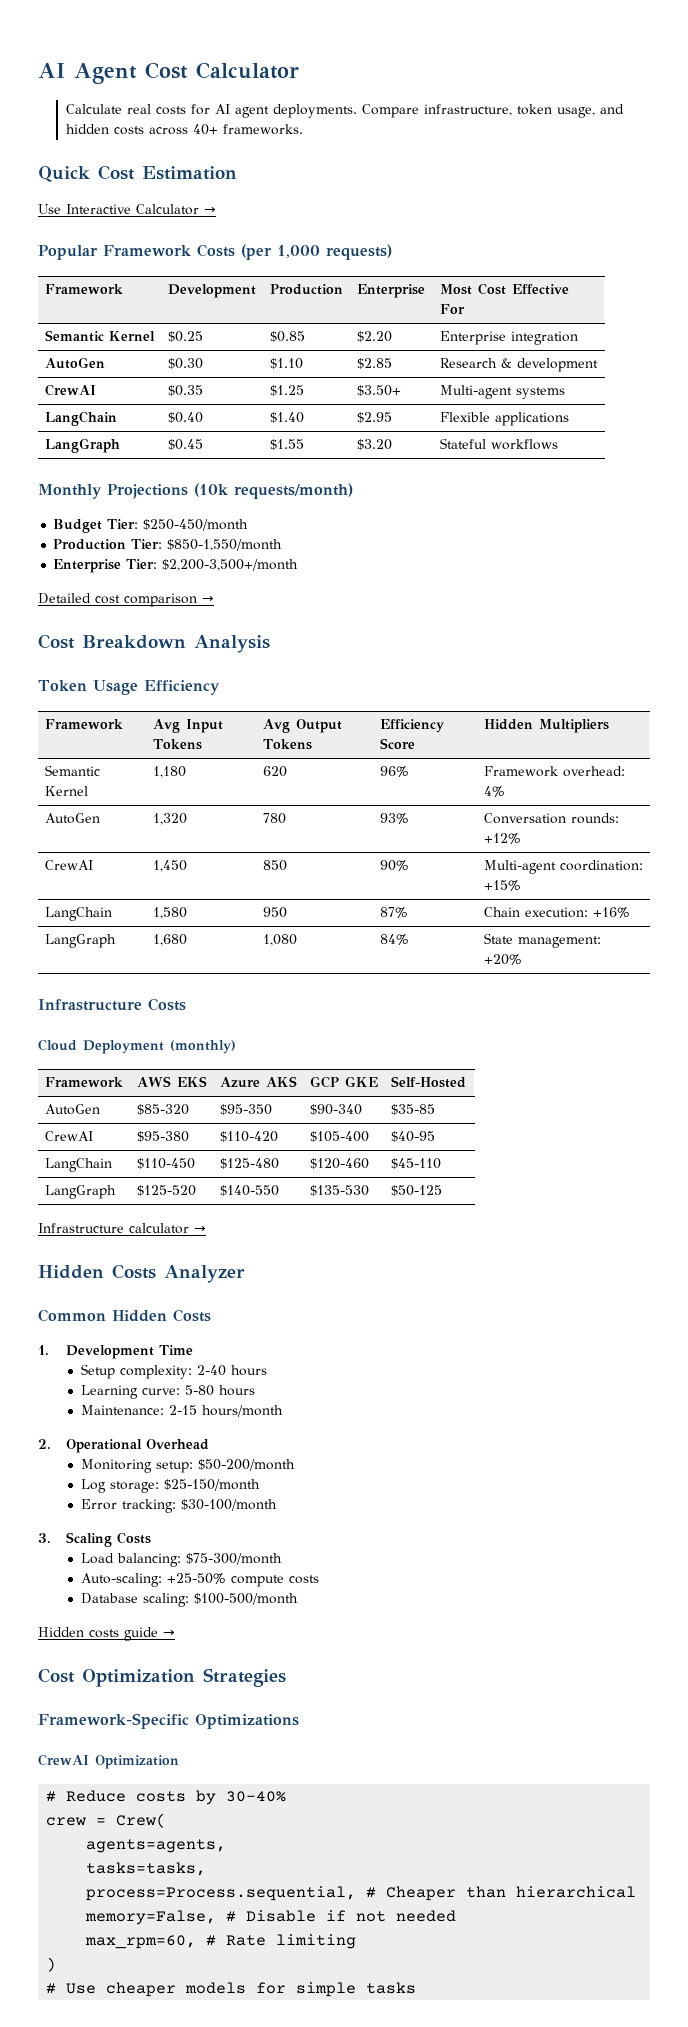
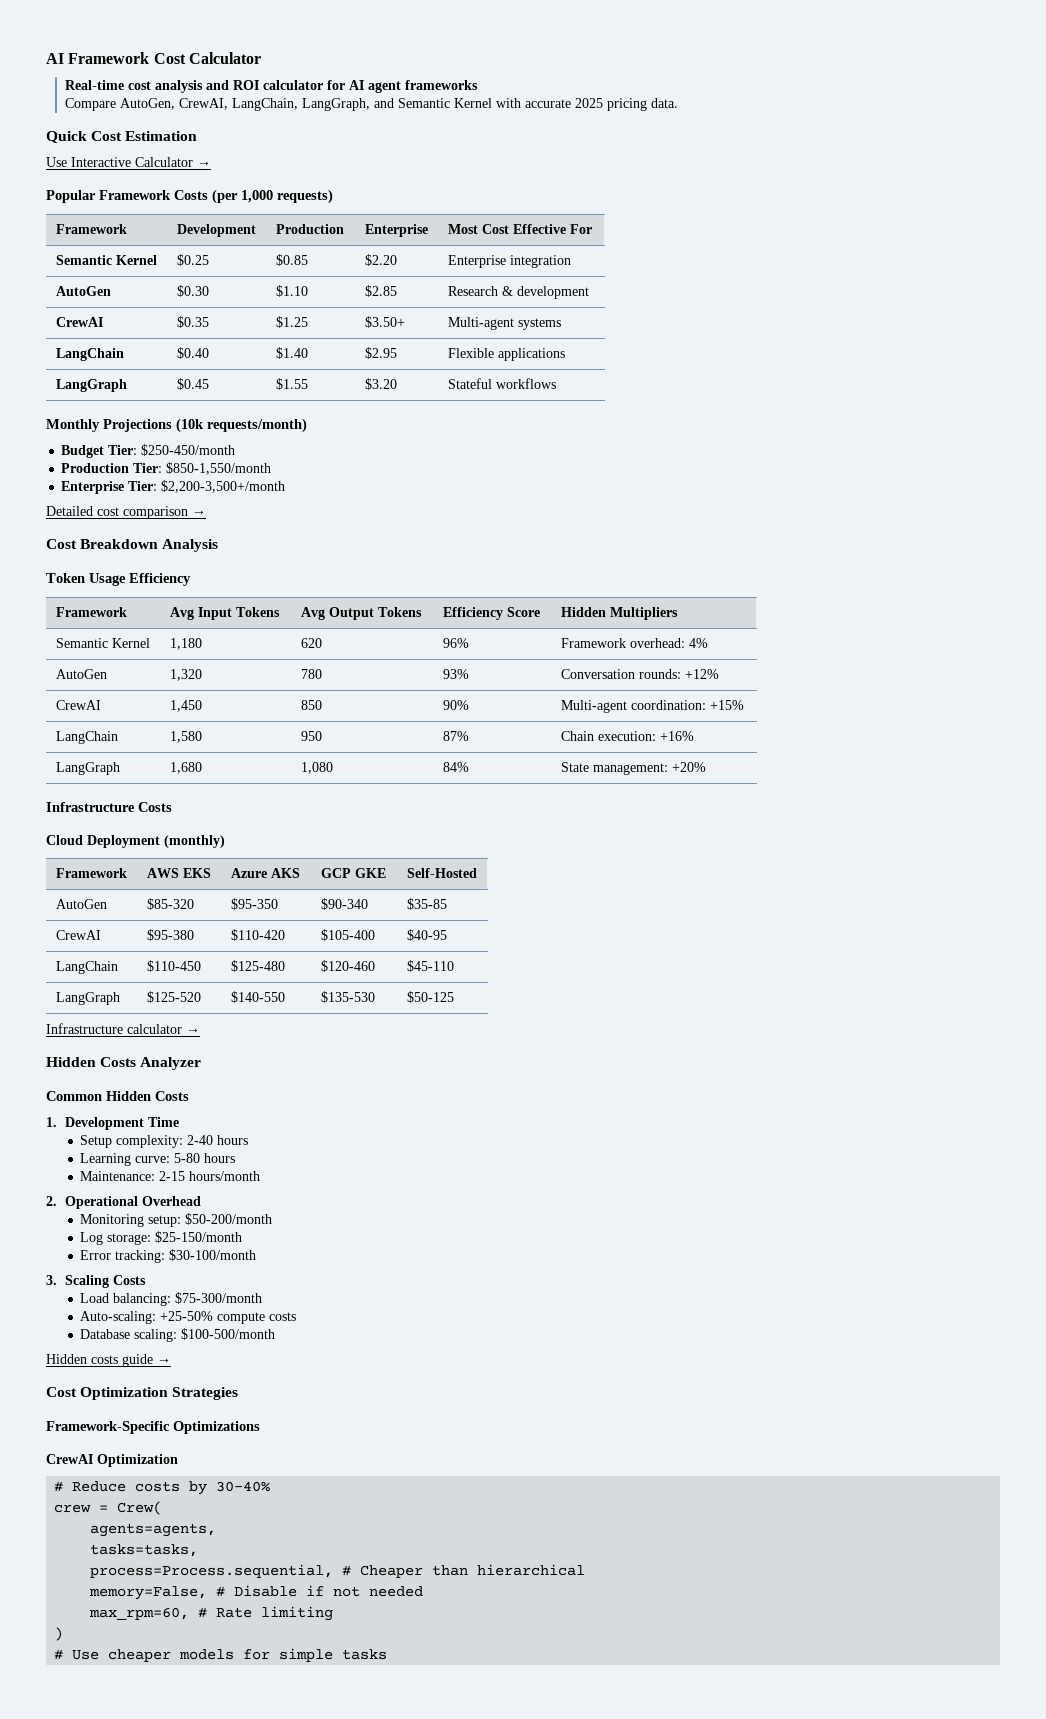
- AI Agent Cost Calculator
+ AI Framework Cost Calculator
- Calculate real costs for AI agent deployments. Compare infrastructure, token usage, and hidden costs across 40+ frameworks.
+ Real-time cost analysis and ROI calculator for AI agent frameworks
+ Compare AutoGen, CrewAI, LangChain, LangGraph, and Semantic Kernel with accurate 2025 pricing data.

